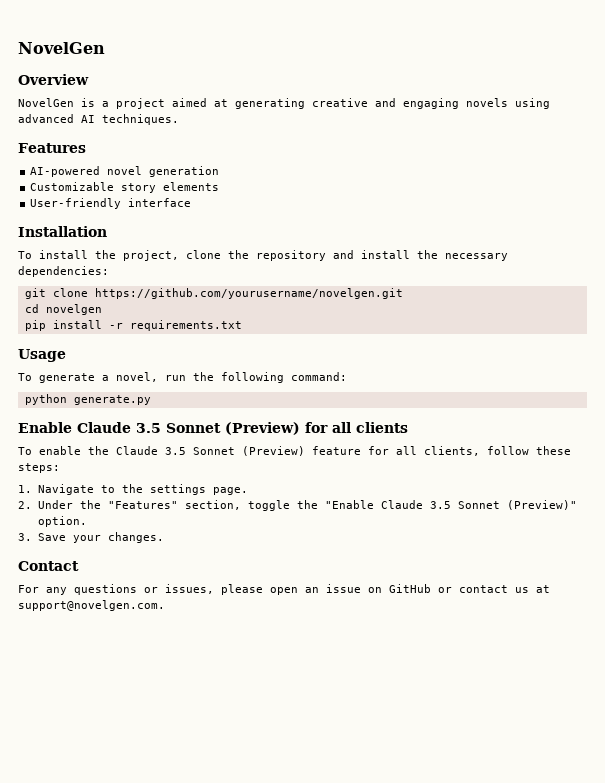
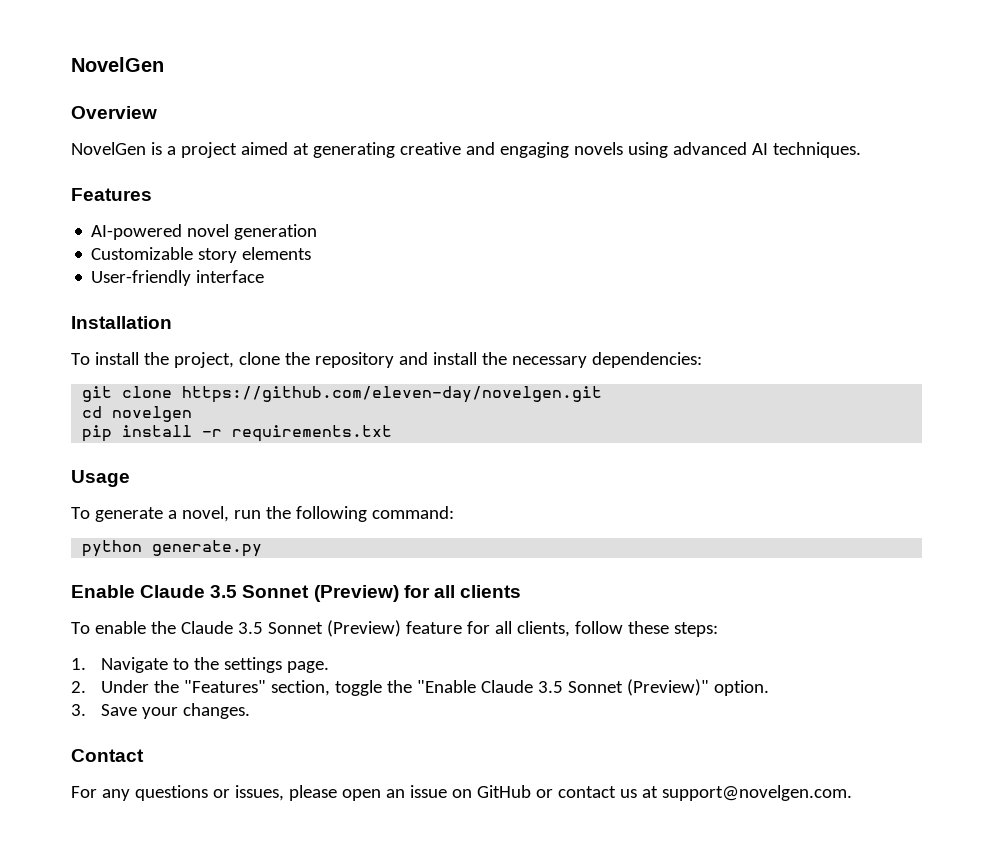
- git clone https://github.com/yourusername/novelgen.git
+ git clone https://github.com/eleven-day/novelgen.git

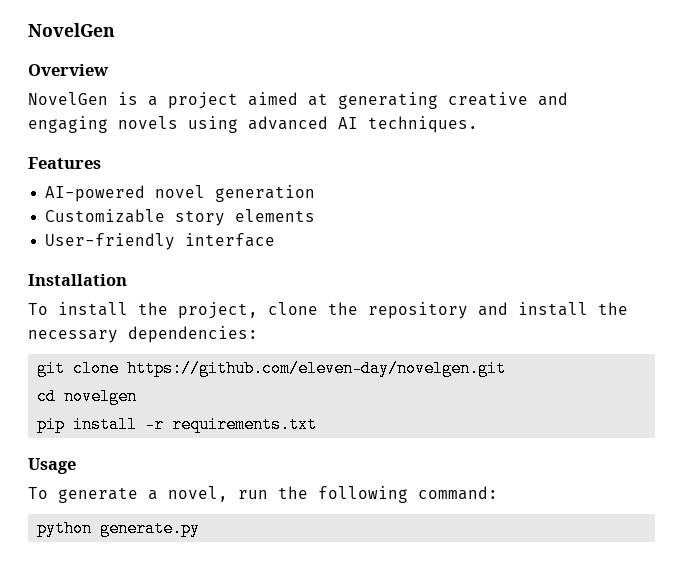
- Enable Claude 3.5 Sonnet (Preview) for all clients
- To enable the Claude 3.5 Sonnet (Preview) feature for all clients, follow these steps:
- 1. Navigate to the settings page.
- 2. Under the "Features" section, toggle the "Enable Claude 3.5 Sonnet (Preview)" option.
- 3. Save your changes.
- Contact
- For any questions or issues, please open an issue on GitHub or contact us at support@novelgen.com.

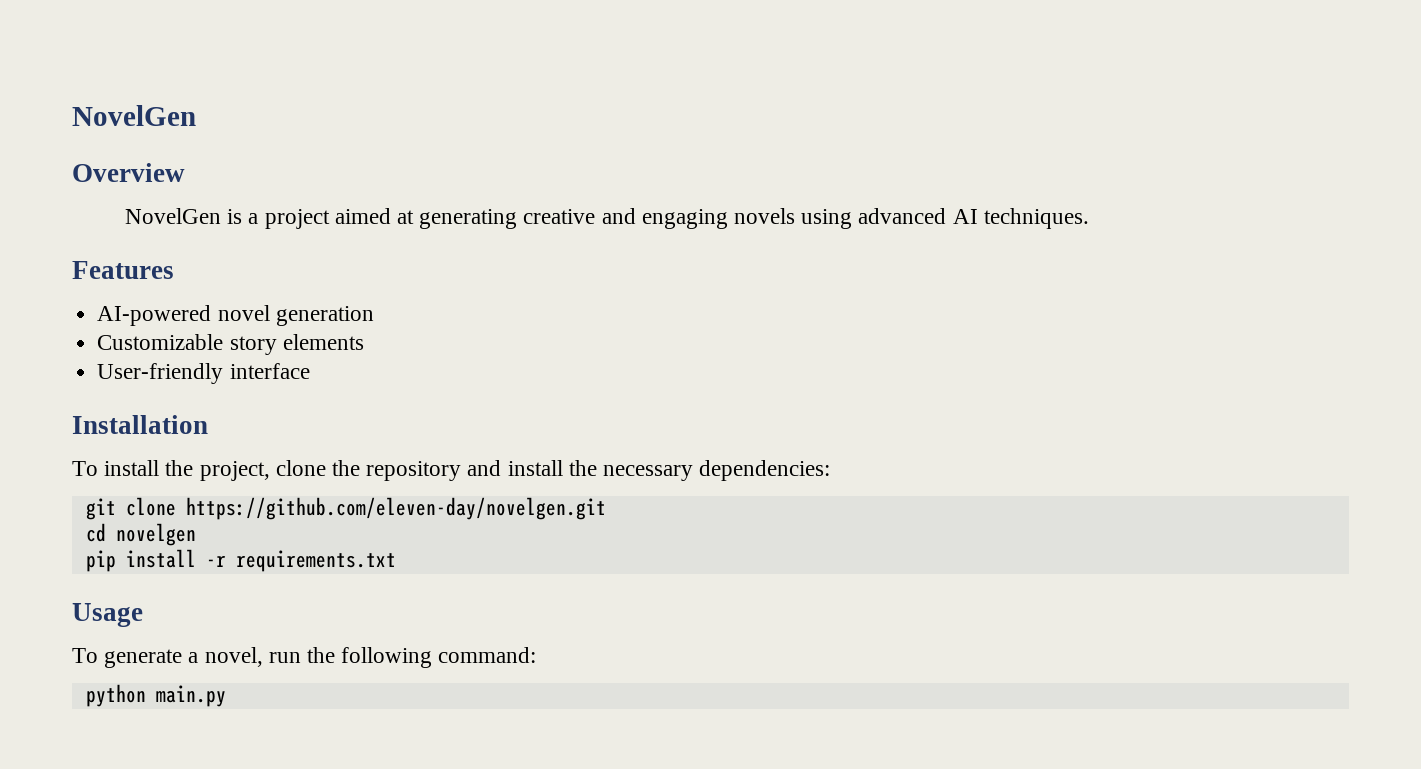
- python generate.py
+ python main.py

